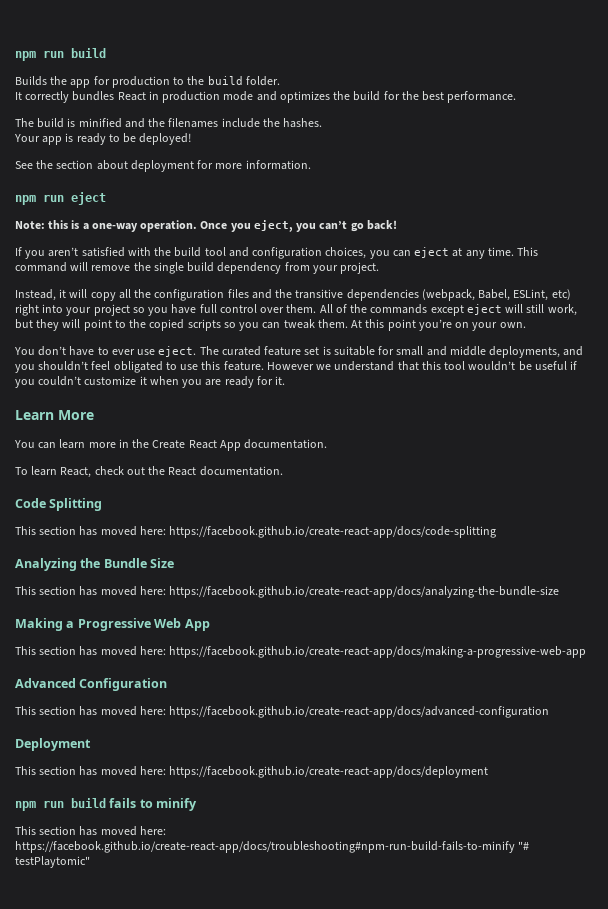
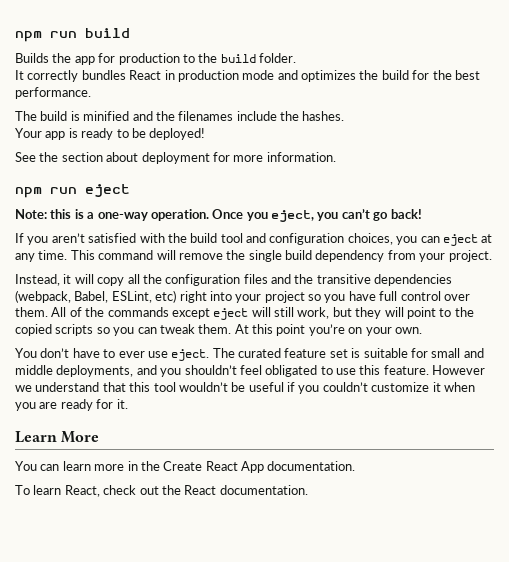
- Code Splitting
- This section has moved here: https://facebook.github.io/create-react-app/docs/code-splitting
- Analyzing the Bundle Size
- This section has moved here: https://facebook.github.io/create-react-app/docs/analyzing-the-bundle-size
- Making a Progressive Web App
- This section has moved here: https://facebook.github.io/create-react-app/docs/making-a-progressive-web-app
- Advanced Configuration
- This section has moved here: https://facebook.github.io/create-react-app/docs/advanced-configuration
- Deployment
- This section has moved here: https://facebook.github.io/create-react-app/docs/deployment
- npm run build fails to minify
- This section has moved here: https://facebook.github.io/create-react-app/docs/troubleshooting#npm-run-build-fails-to-minify "# testPlaytomic"

